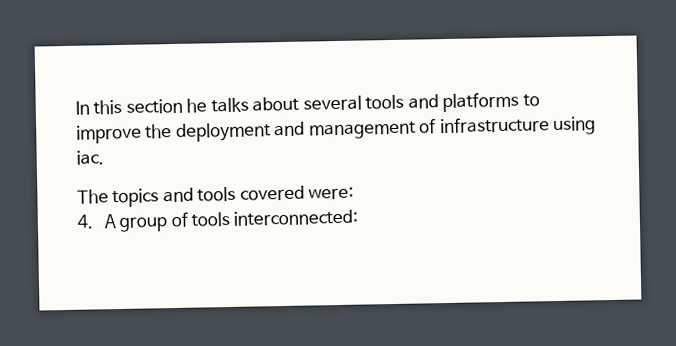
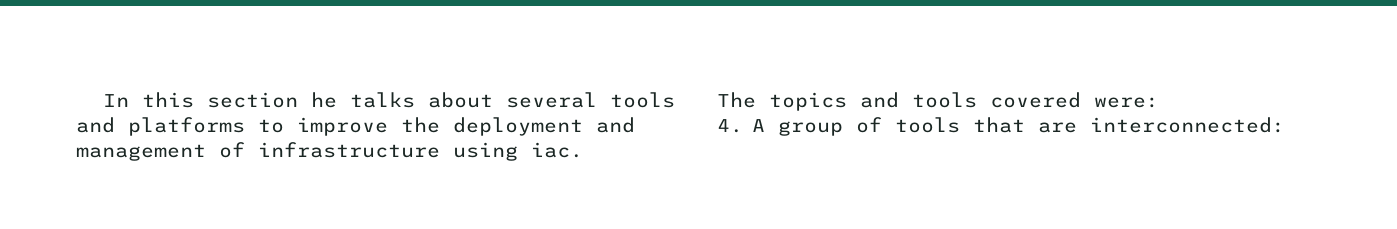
- 4. A group of tools interconnected:
+ 4. A group of tools that are interconnected:

